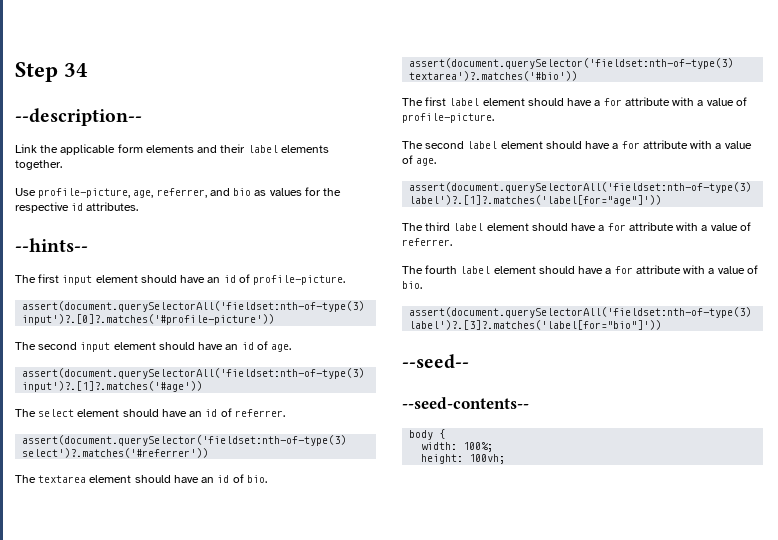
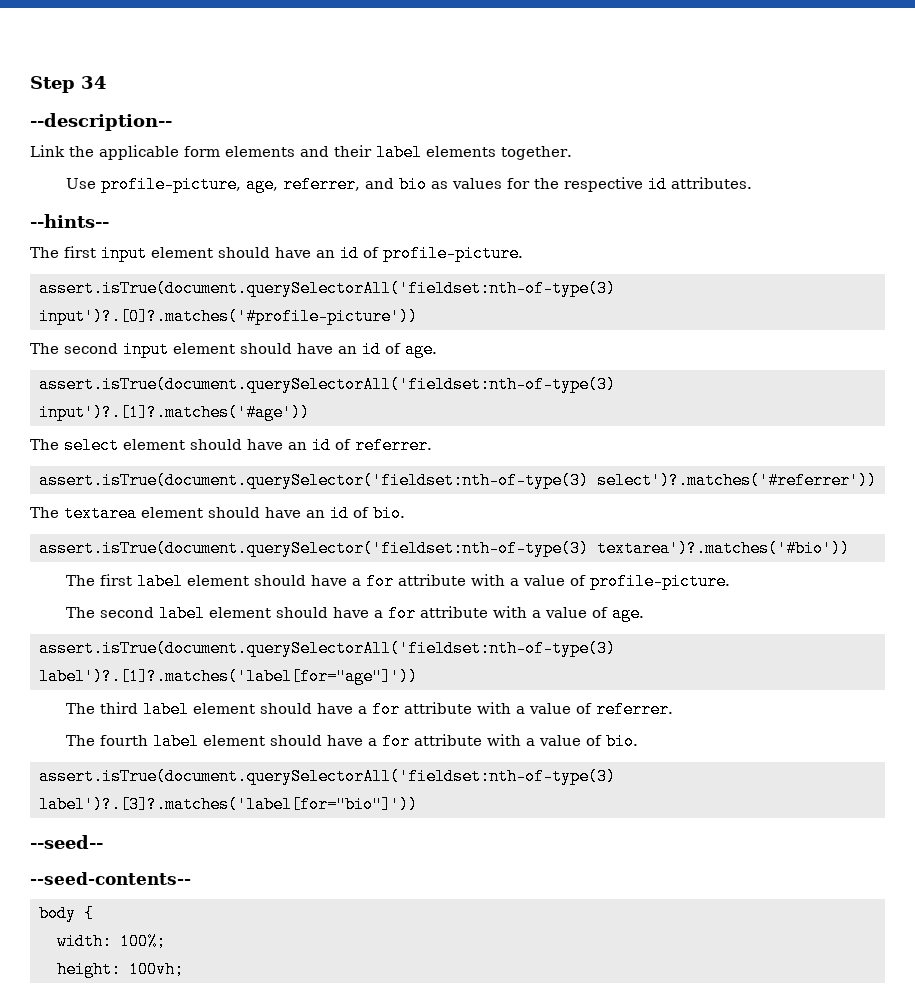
- assert(document.querySelectorAll('fieldset:nth-of-type(3) input')?.[0]?.matches('#profile-picture'))
+ assert.isTrue(document.querySelectorAll('fieldset:nth-of-type(3) input')?.[0]?.matches('#profile-picture'))
- assert(document.querySelectorAll('fieldset:nth-of-type(3) input')?.[1]?.matches('#age'))
+ assert.isTrue(document.querySelectorAll('fieldset:nth-of-type(3) input')?.[1]?.matches('#age'))
- assert(document.querySelector('fieldset:nth-of-type(3) select')?.matches('#referrer'))
+ assert.isTrue(document.querySelector('fieldset:nth-of-type(3) select')?.matches('#referrer'))
- assert(document.querySelector('fieldset:nth-of-type(3) textarea')?.matches('#bio'))
+ assert.isTrue(document.querySelector('fieldset:nth-of-type(3) textarea')?.matches('#bio'))
- assert(document.querySelectorAll('fieldset:nth-of-type(3) label')?.[1]?.matches('label[for="age"]'))
+ assert.isTrue(document.querySelectorAll('fieldset:nth-of-type(3) label')?.[1]?.matches('label[for="age"]'))
- assert(document.querySelectorAll('fieldset:nth-of-type(3) label')?.[3]?.matches('label[for="bio"]'))
+ assert.isTrue(document.querySelectorAll('fieldset:nth-of-type(3) label')?.[3]?.matches('label[for="bio"]'))

